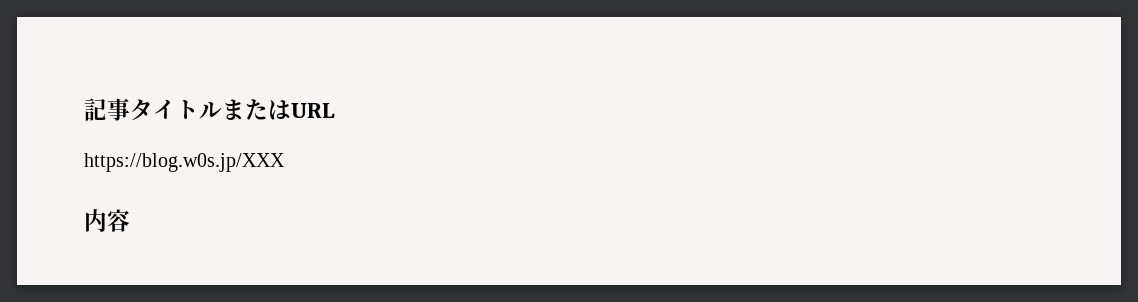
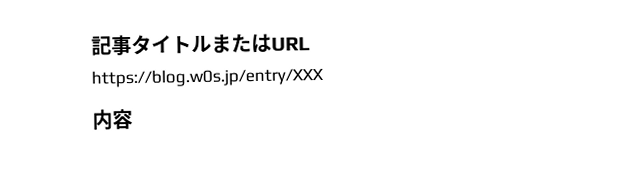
- https://blog.w0s.jp/XXX
+ https://blog.w0s.jp/entry/XXX

